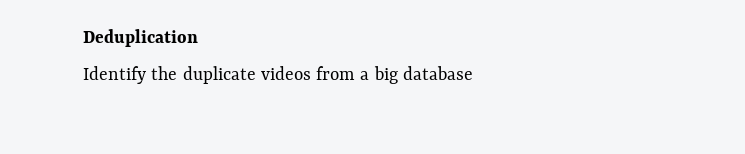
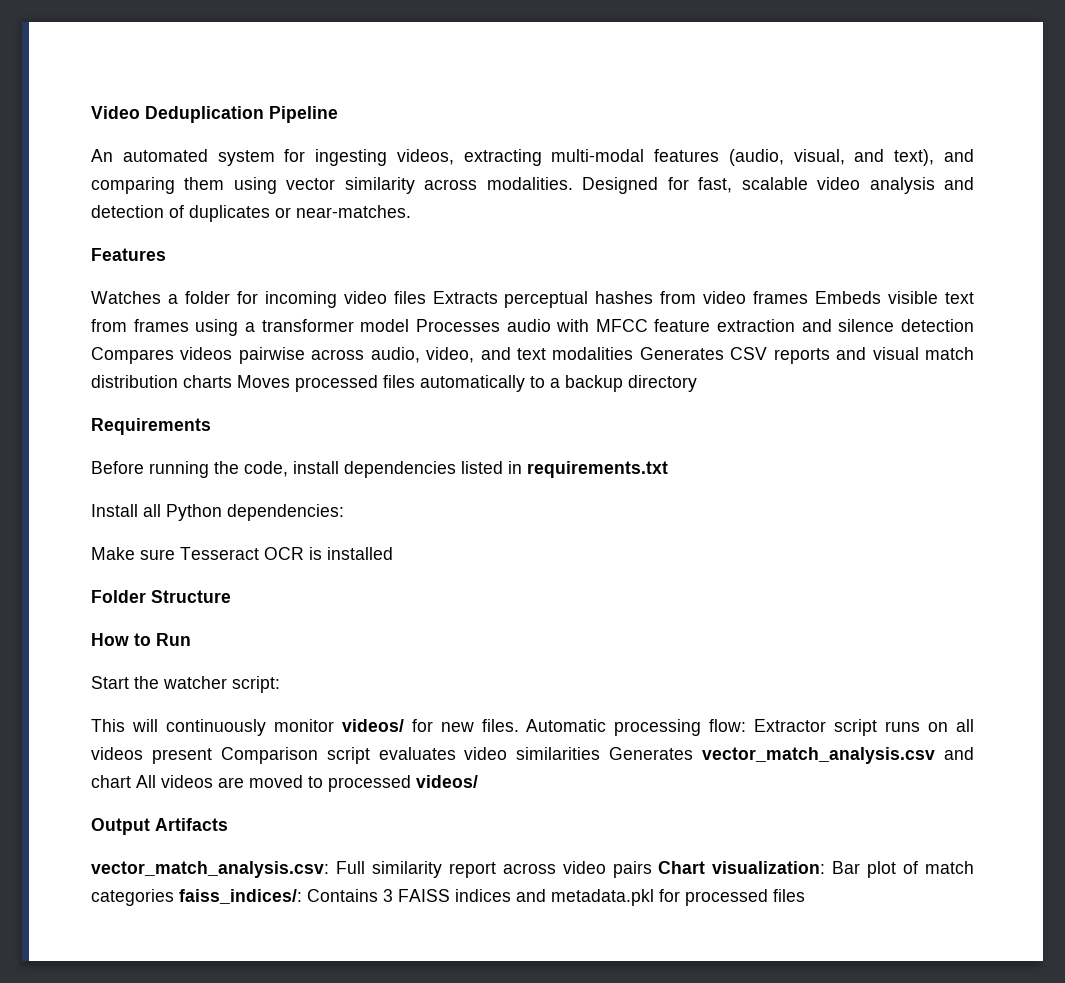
- Deduplication
- Identify the duplicate videos from a big database
+ Video Deduplication Pipeline
+ An automated system for ingesting videos, extracting multi-modal features (audio, visual, and text), and comparing them using vector similarity across modalities. Designed for fast, scalable video analysis and detection of duplicates or near-matches.
+ Features
+ Watches a folder for incoming video files Extracts perceptual hashes from video frames Embeds visible text from frames using a transformer model Processes audio with MFCC feature extraction and silence detection Compares videos pairwise across audio, video, and text modalities Generates CSV reports and visual match distribution charts Moves processed files automatically to a backup directory
+ Requirements
+ Before running the code, install dependencies listed in requirements.txt
+ Install all Python dependencies:
+ Make sure Tesseract OCR is installed
+ Folder Structure
+ How to Run
+ Start the watcher script:
+ This will continuously monitor videos/ for new files. Automatic processing flow: Extractor script runs on all videos present Comparison script evaluates video similarities Generates vector_match_analysis.csv and chart All videos are moved to processed videos/
+ Output Artifacts
+ vector_match_analysis.csv: Full similarity report across video pairs Chart visualization: Bar plot of match categories faiss_indices/: Contains 3 FAISS indices and metadata.pkl for processed files

